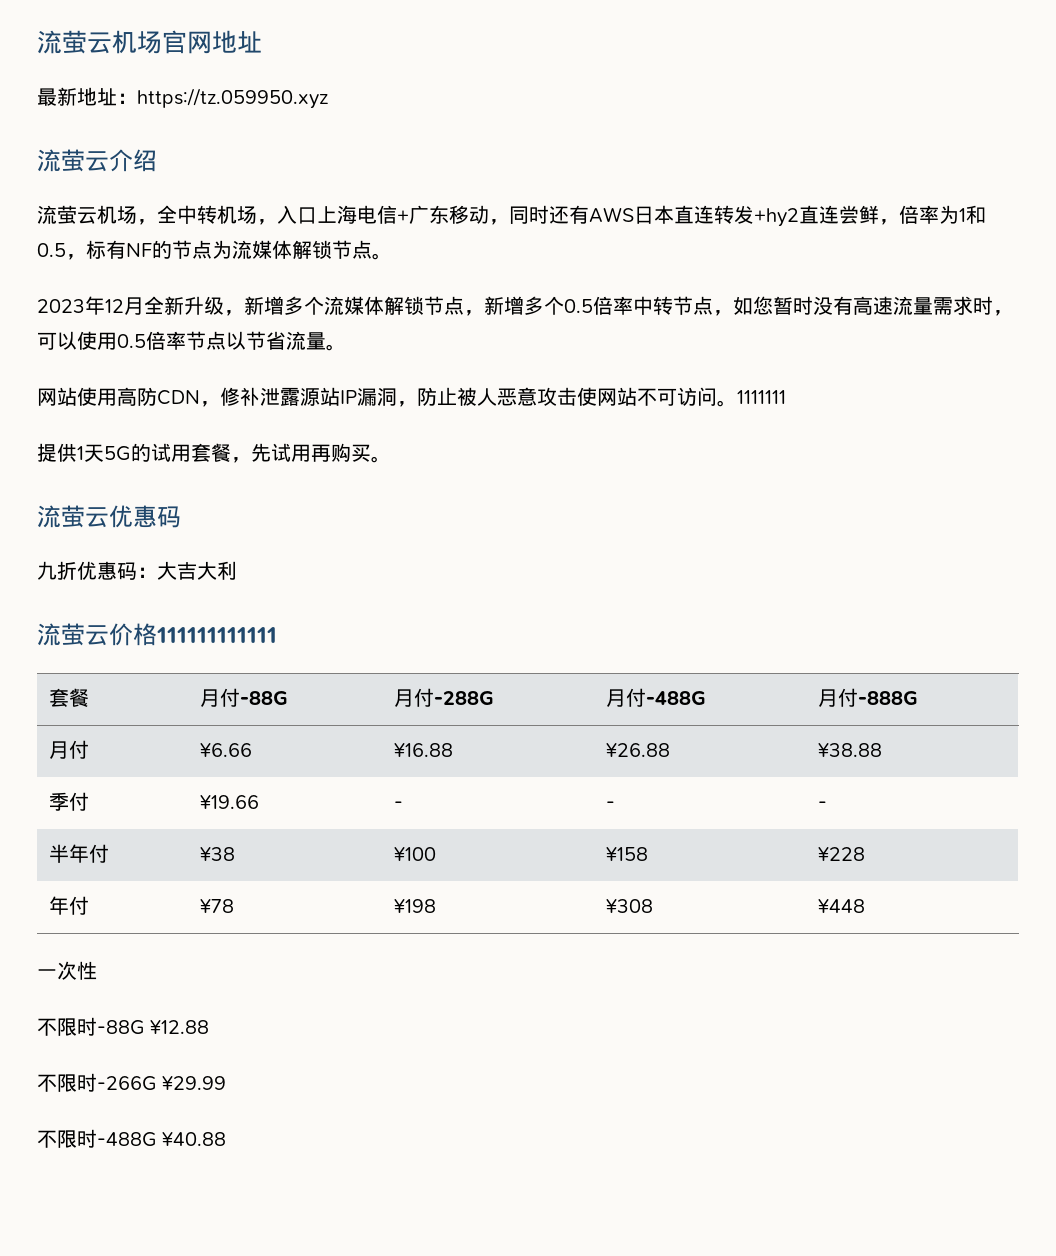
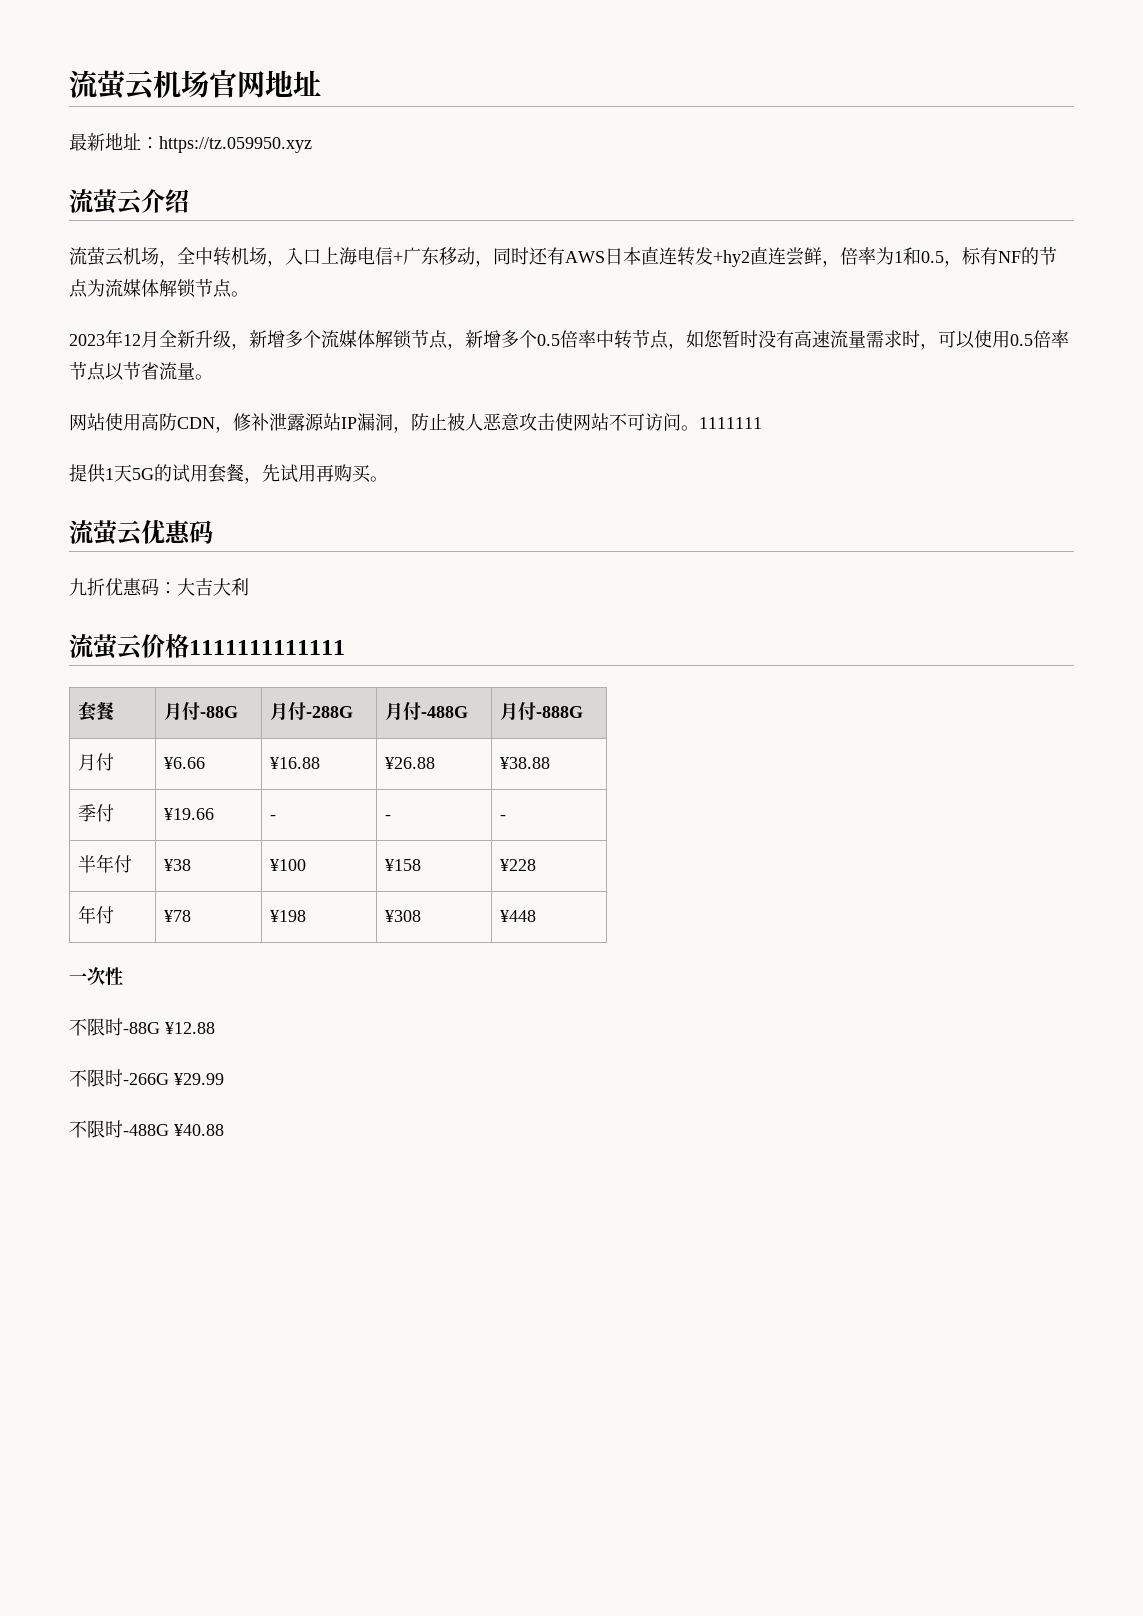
- 流萤云价格111111111111
+ 流萤云价格1111111111111

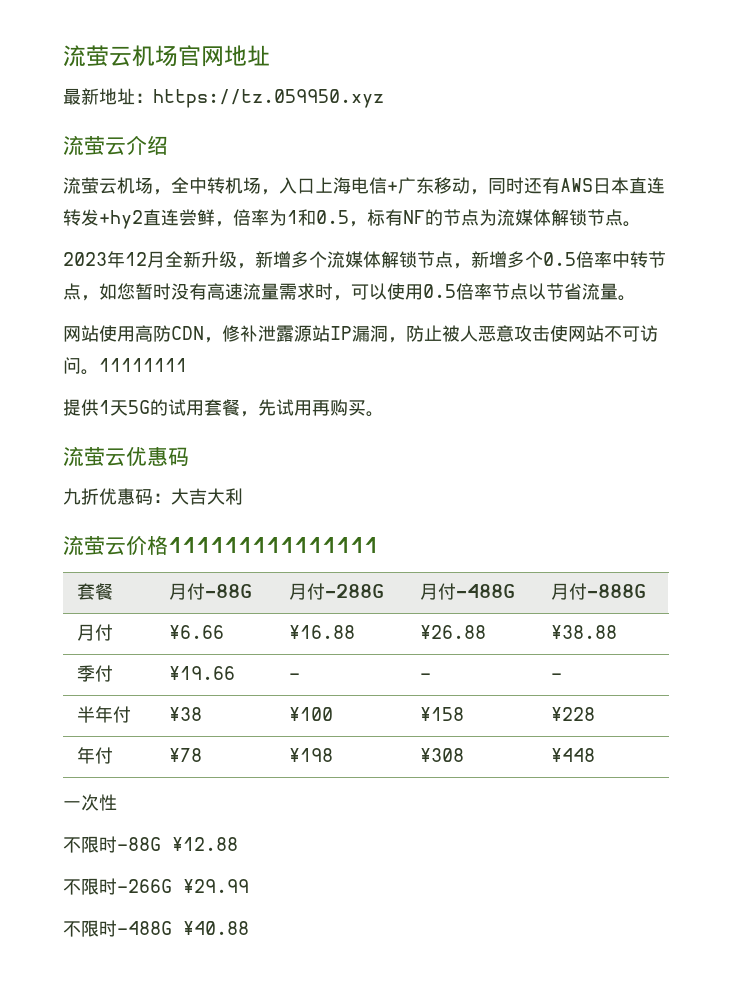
- 1111111
+ 11111111
- 流萤云价格1111111111111
+ 流萤云价格111111111111111

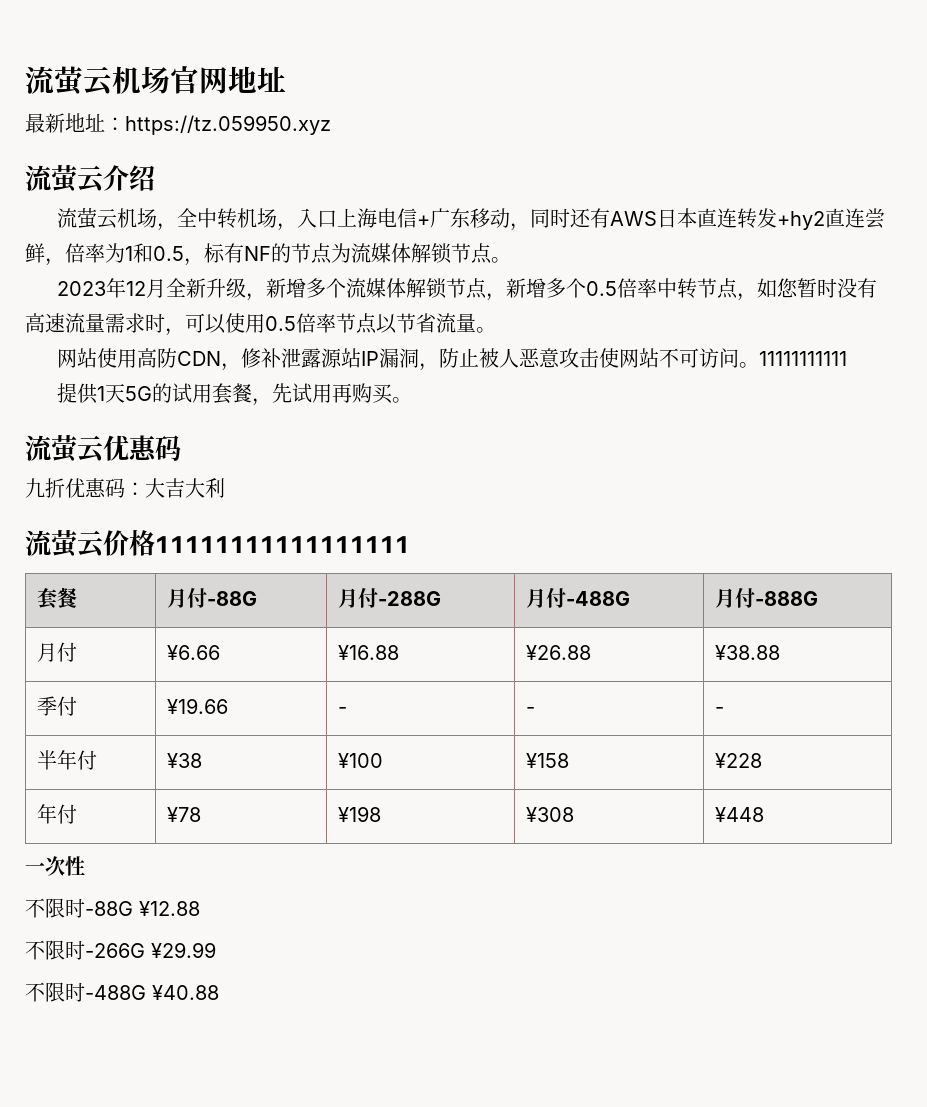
- 11111111
+ 11111111111
- 流萤云价格111111111111111
+ 流萤云价格11111111111111111

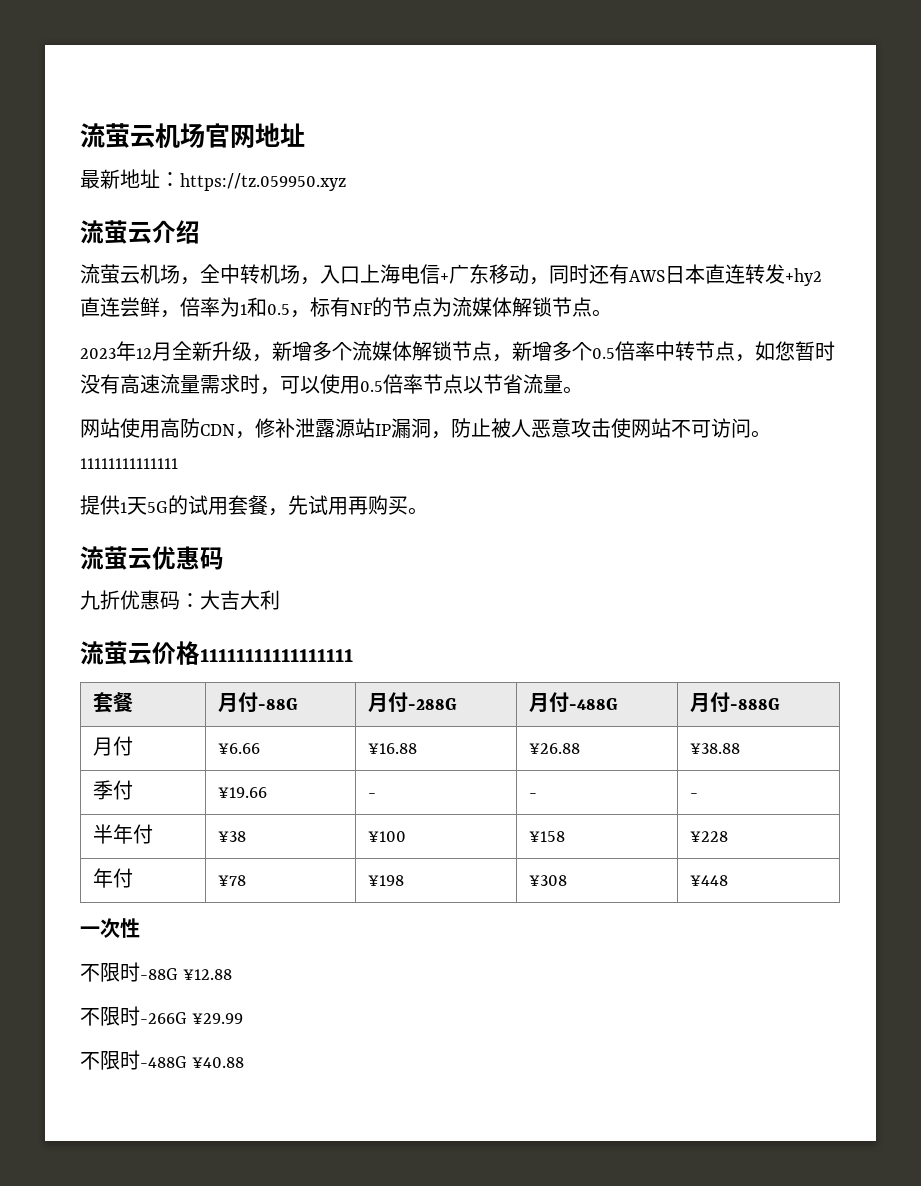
- 11111111111
+ 11111111111111

